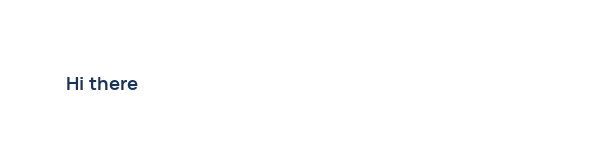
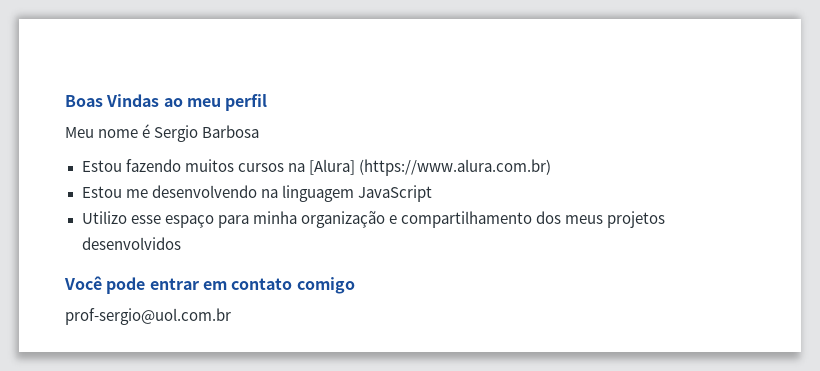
- Hi there
+ Boas Vindas ao meu perfil
+ Meu nome é Sergio Barbosa
+ Estou fazendo muitos cursos na [Alura] (https://www.alura.com.br)
+ Estou me desenvolvendo na linguagem JavaScript
+ Utilizo esse espaço para minha organização e compartilhamento dos meus projetos desenvolvidos
+ Você pode entrar em contato comigo
+ prof-sergio@uol.com.br

